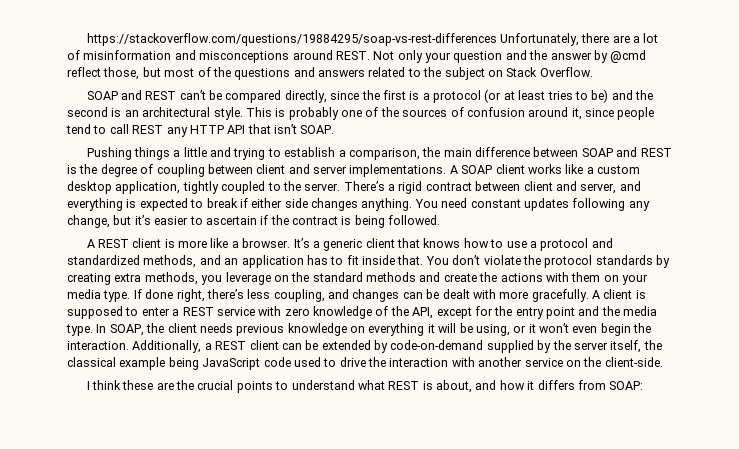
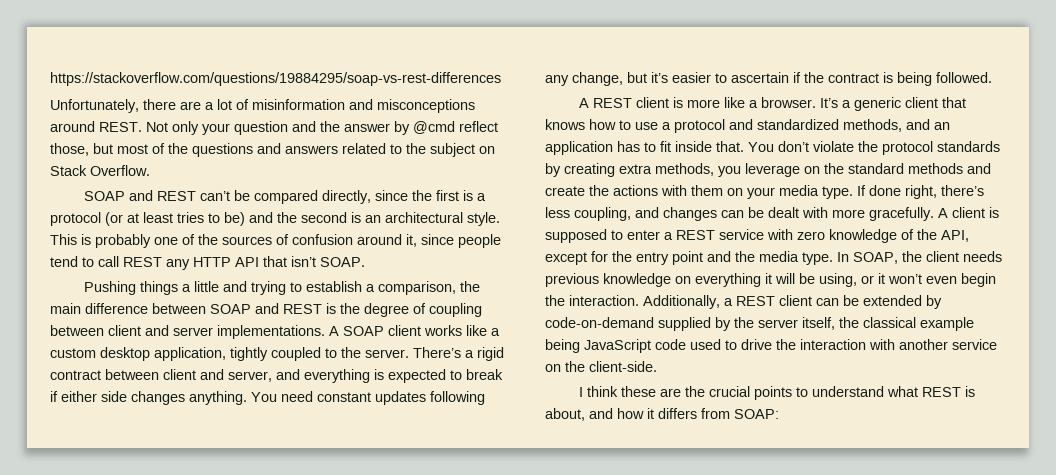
- https://stackoverflow.com/questions/19884295/soap-vs-rest-differences Unfortunately, there are a lot of misinformation and misconceptions around REST.
+ https://stackoverflow.com/questions/19884295/soap-vs-rest-differences
+ Unfortunately, there are a lot of misinformation and misconceptions around REST.

